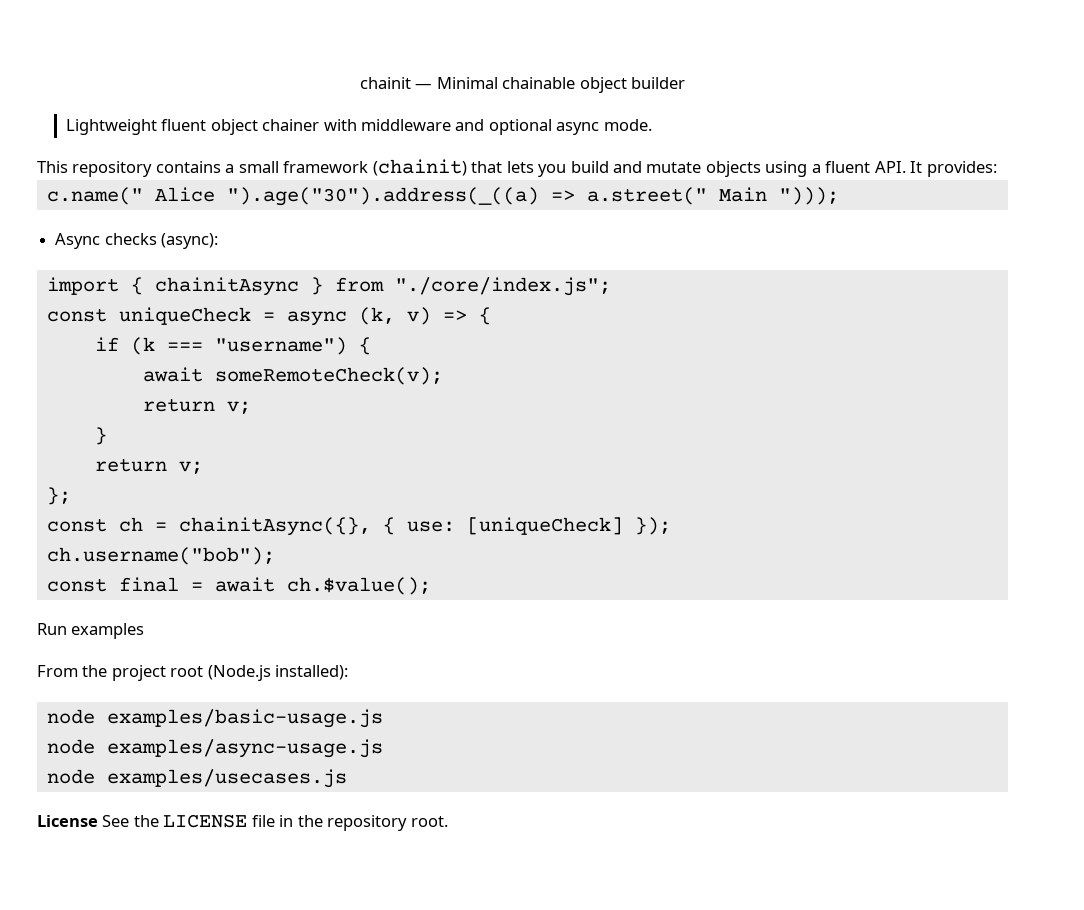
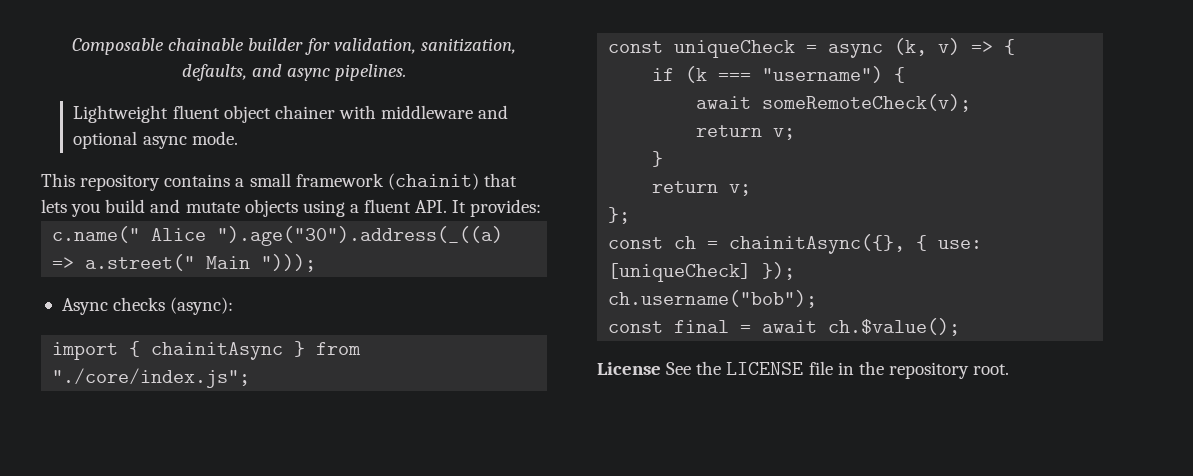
- chainit — Minimal chainable object builder
+ Composable chainable builder for validation, sanitization, defaults, and async pipelines.
- Run examples
- From the project root (Node.js installed):
- node examples/basic-usage.js
- node examples/async-usage.js
- node examples/usecases.js

